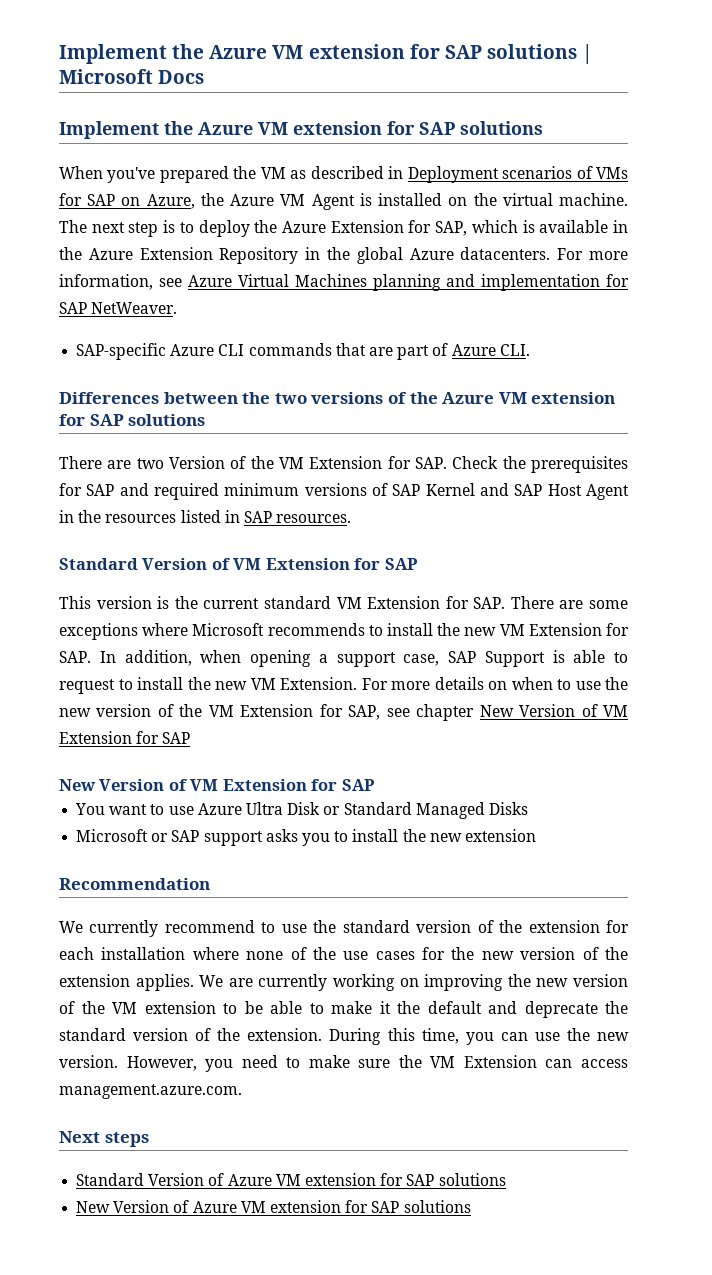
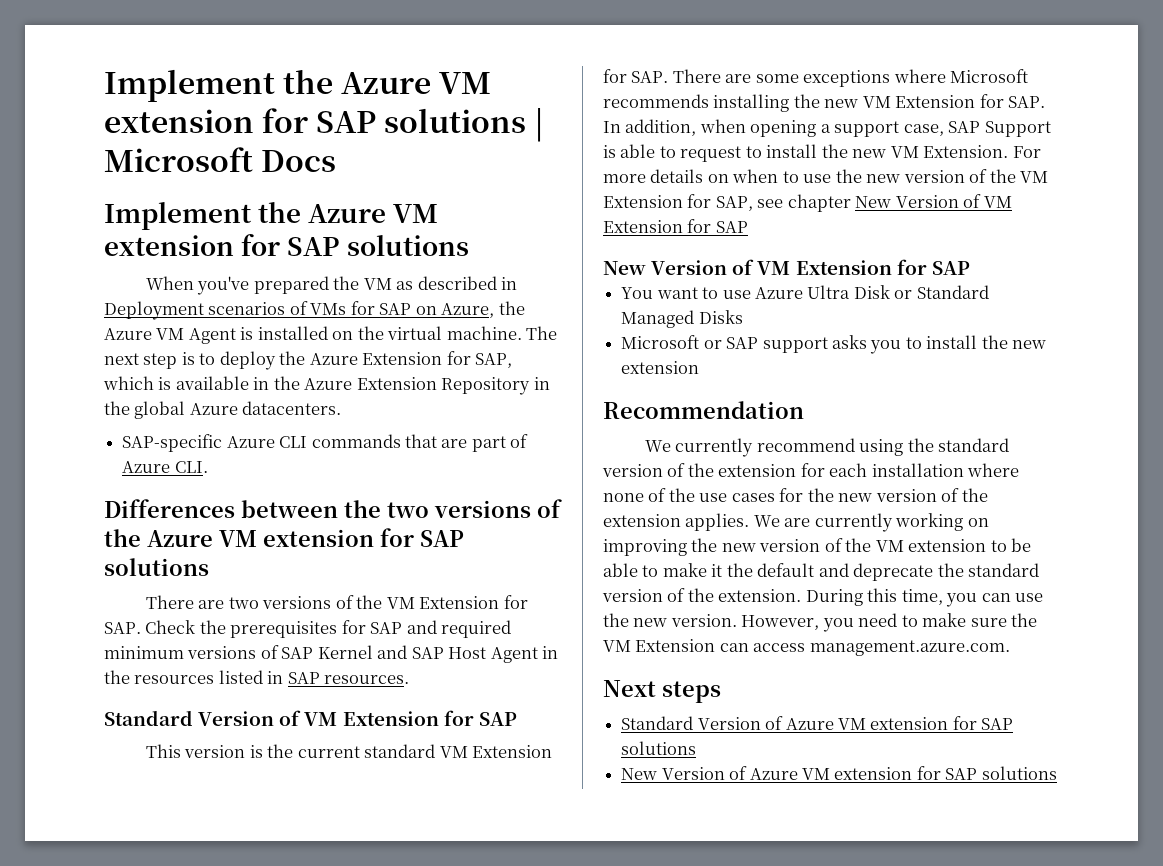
- For more information, see Azure Virtual Machines planning and implementation for SAP NetWeaver.
- There are two Version of the VM Extension for SAP. Check the prerequisites for SAP and required minimum versions of SAP Kernel and SAP Host Agent in the resources listed in SAP resources.
+ There are two versions of the VM Extension for SAP. Check the prerequisites for SAP and required minimum versions of SAP Kernel and SAP Host Agent in the resources listed in SAP resources.
- This version is the current standard VM Extension for SAP. There are some exceptions where Microsoft recommends to install the new VM Extension for SAP. In addition, when opening a support case, SAP Support is able to request to install the new VM Extension.
+ This version is the current standard VM Extension for SAP. There are some exceptions where Microsoft recommends installing the new VM Extension for SAP. In addition, when opening a support case, SAP Support is able to request to install the new VM Extension.
- We currently recommend to use the standard version of the extension for each installation where none of the use cases for the new version of the extension applies.
+ We currently recommend using the standard version of the extension for each installation where none of the use cases for the new version of the extension applies.

